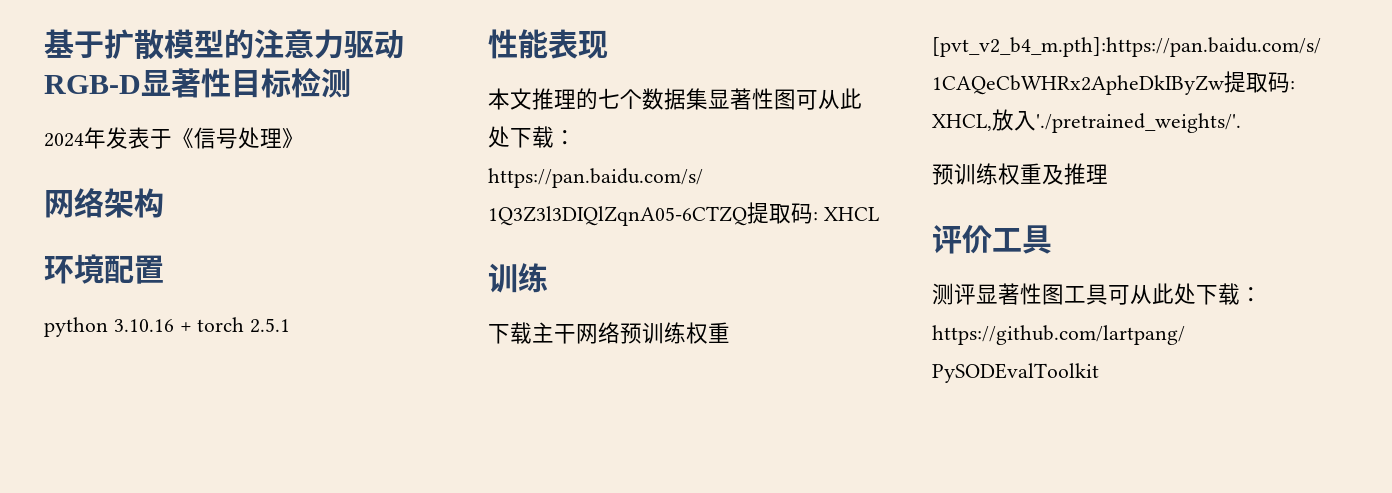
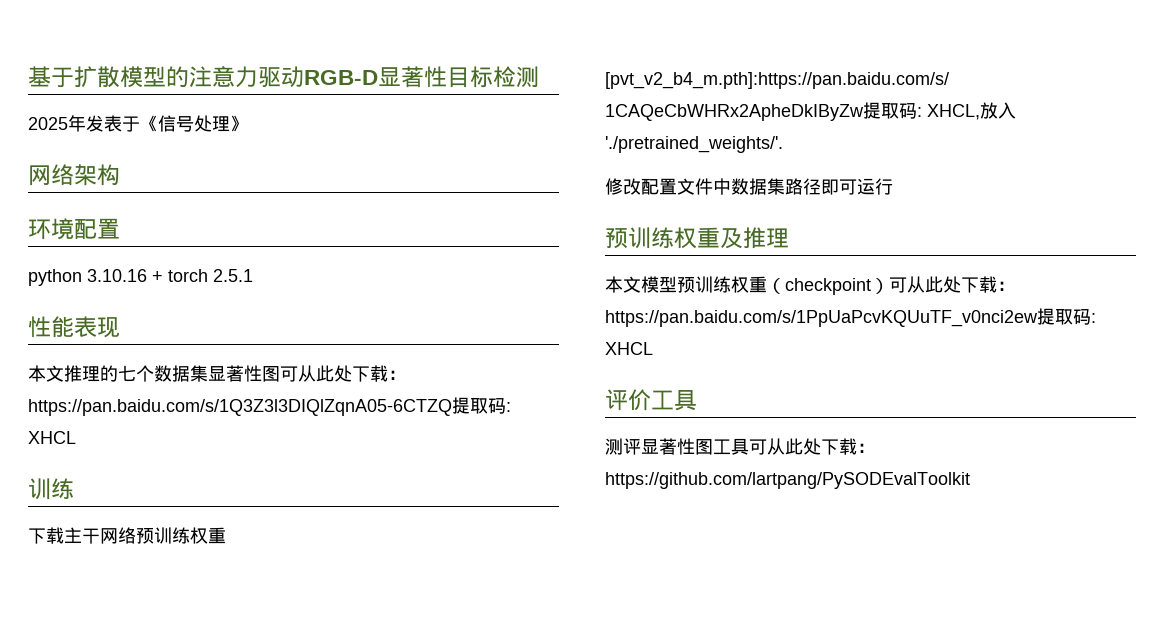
- 2024年发表于《信号处理》
+ 2025年发表于《信号处理》
+ 修改配置文件中数据集路径即可运行
  预训练权重及推理
+ 本文模型预训练权重（checkpoint）可从此处下载：https://pan.baidu.com/s/1PpUaPcvKQUuTF_v0nci2ew提取码: XHCL

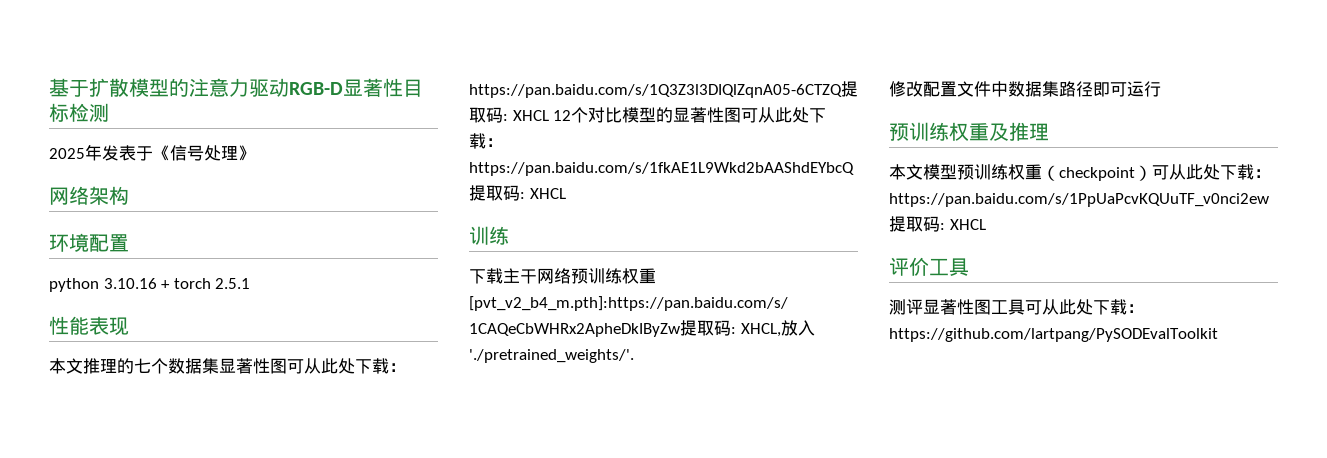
- 本文推理的七个数据集显著性图可从此处下载：https://pan.baidu.com/s/1Q3Z3l3DIQlZqnA05-6CTZQ提取码: XHCL
+ 本文推理的七个数据集显著性图可从此处下载：https://pan.baidu.com/s/1Q3Z3l3DIQlZqnA05-6CTZQ提取码: XHCL 12个对比模型的显著性图可从此处下载：https://pan.baidu.com/s/1fkAE1L9Wkd2bAAShdEYbcQ提取码: XHCL

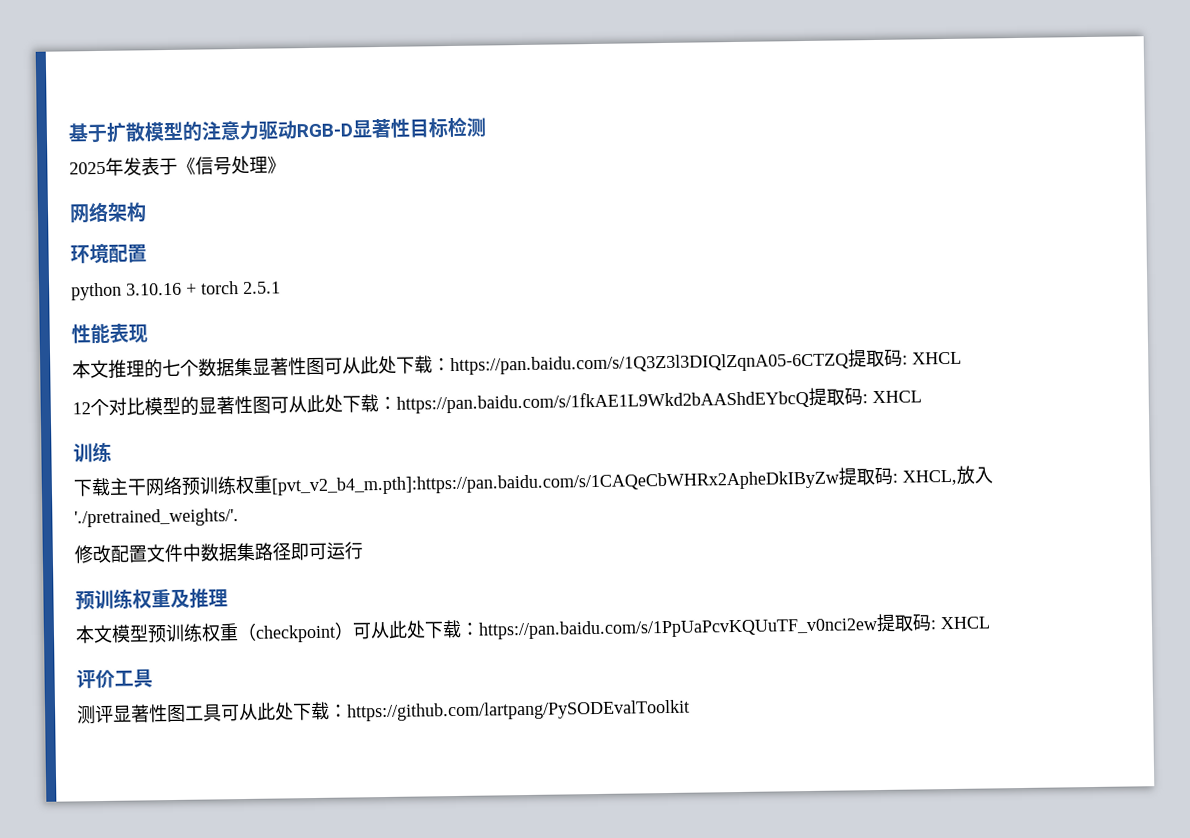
- 本文推理的七个数据集显著性图可从此处下载：https://pan.baidu.com/s/1Q3Z3l3DIQlZqnA05-6CTZQ提取码: XHCL 12个对比模型的显著性图可从此处下载：https://pan.baidu.com/s/1fkAE1L9Wkd2bAAShdEYbcQ提取码: XHCL
+ 本文推理的七个数据集显著性图可从此处下载：https://pan.baidu.com/s/1Q3Z3l3DIQlZqnA05-6CTZQ提取码: XHCL
+ 12个对比模型的显著性图可从此处下载：https://pan.baidu.com/s/1fkAE1L9Wkd2bAAShdEYbcQ提取码: XHCL

